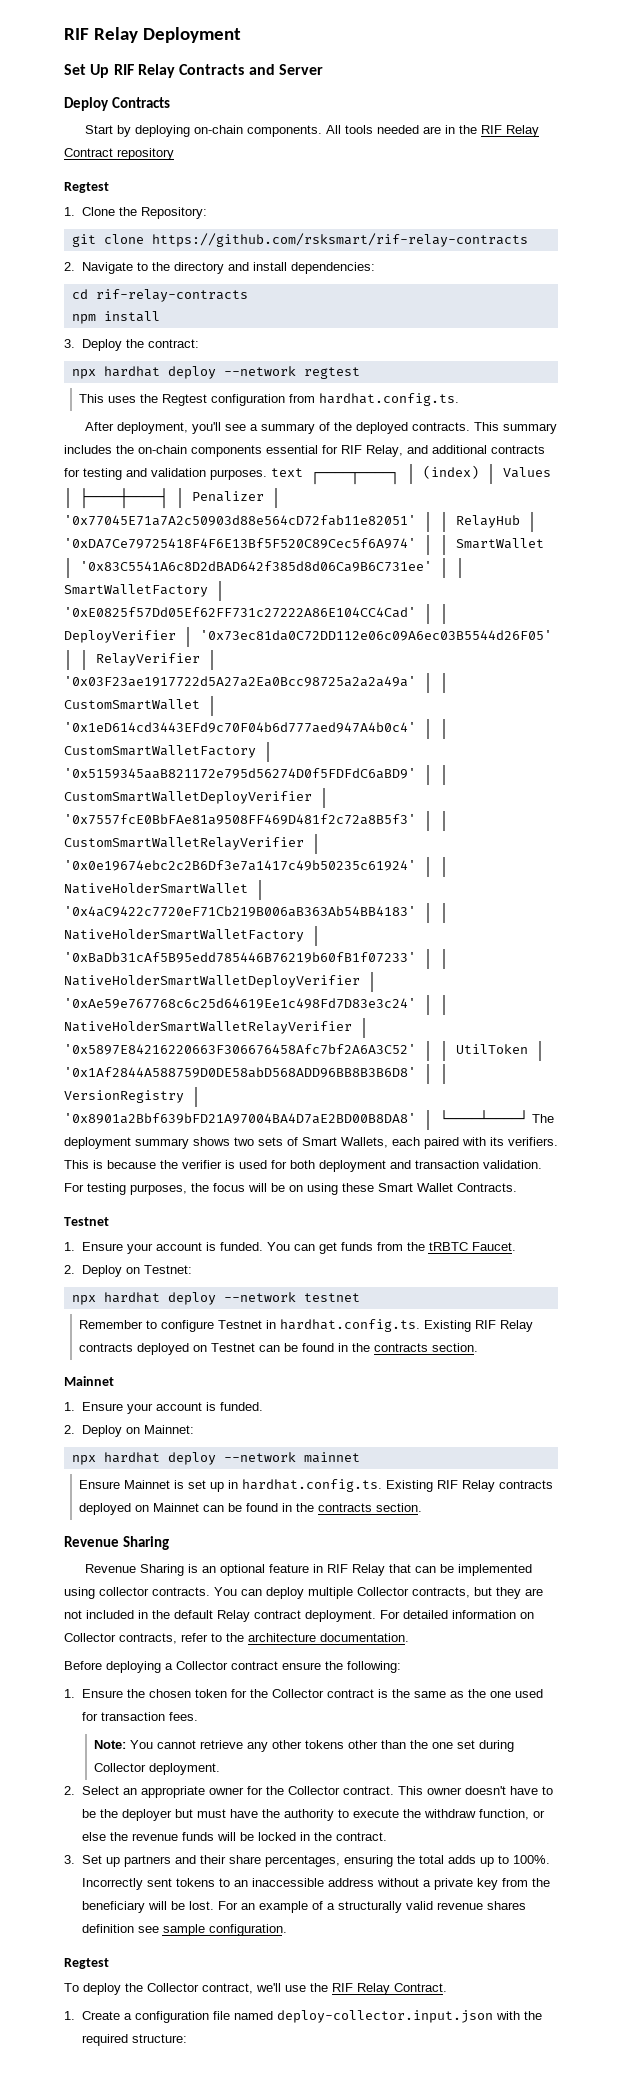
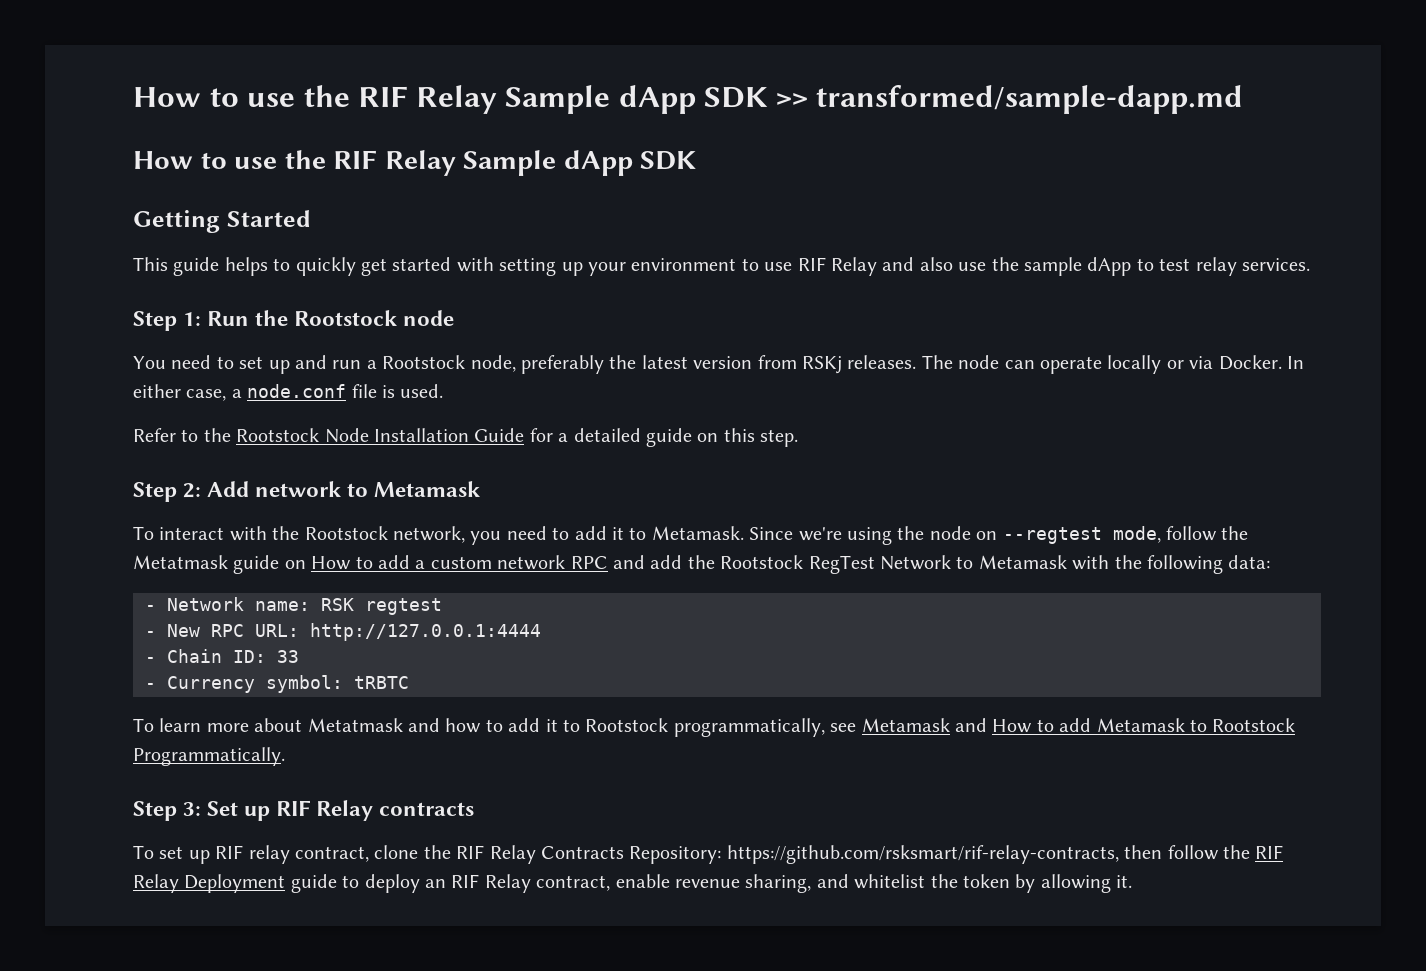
- RIF Relay Deployment
- Set Up RIF Relay Contracts and Server
- Deploy Contracts
- Start by deploying on-chain components. All tools needed are in the RIF Relay Contract repository
- Regtest
- 1. Clone the Repository:
- git clone https://github.com/rsksmart/rif-relay-contracts
- 2. Navigate to the directory and install dependencies:
- cd rif-relay-contracts
- npm install
- 3. Deploy the contract:
- npx hardhat deploy --network regtest
- This uses the Regtest configuration from hardhat.config.ts.
- After deployment, you'll see a summary of the deployed contracts. This summary includes the on-chain components essential for RIF Relay, and additional contracts for testing and validation purposes. text ┌────┬────┐ │ (index) │ Values │ ├────┼────┤ │ Penalizer │ '0x77045E71a7A2c50903d88e564cD72fab11e82051' │ │ RelayHub │ '0xDA7Ce79725418F4F6E13Bf5F520C89Cec5f6A974' │ │ SmartWallet │ '0x83C5541A6c8D2dBAD642f385d8d06Ca9B6C731ee' │ │ SmartWalletFactory │ '0xE0825f57Dd05Ef62FF731c27222A86E104CC4Cad' │ │ DeployVerifier │ '0x73ec81da0C72DD112e06c09A6ec03B5544d26F05' │ │ RelayVerifier │ '0x03F23ae1917722d5A27a2Ea0Bcc98725a2a2a49a' │ │ CustomSmartWallet │ '0x1eD614cd3443EFd9c70F04b6d777aed947A4b0c4' │ │ CustomSmartWalletFactory │ '0x5159345aaB821172e795d56274D0f5FDFdC6aBD9' │ │ CustomSmartWalletDeployVerifier │ '0x7557fcE0BbFAe81a9508FF469D481f2c72a8B5f3' │ │ CustomSmartWalletRelayVerifier │ '0x0e19674ebc2c2B6Df3e7a1417c49b50235c61924' │ │ NativeHolderSmartWallet │ '0x4aC9422c7720eF71Cb219B006aB363Ab54BB4183' │ │ NativeHolderSmartWalletFactory │ '0xBaDb31cAf5B95edd785446B76219b60fB1f07233' │ │ NativeHolderSmartWalletDeployVerifier │ '0xAe59e767768c6c25d64619Ee1c498Fd7D83e3c24' │ │ NativeHolderSmartWalletRelayVerifier │ '0x5897E84216220663F306676458Afc7bf2A6A3C52' │ │ UtilToken │ '0x1Af2844A588759D0DE58abD568ADD96BB8B3B6D8' │ │ VersionRegistry │ '0x8901a2Bbf639bFD21A97004BA4D7aE2BD00B8DA8' │ └────┴────┘ The deployment summary shows two sets of Smart Wallets, each paired with its verifiers. This is because the verifier is used for both deployment and transaction validation. For testing purposes, the focus will be on using these Smart Wallet Contracts.
- Testnet
- 1. Ensure your account is funded. You can get funds from the tRBTC Faucet.
- 2. Deploy on Testnet:
- npx hardhat deploy --network testnet
- Remember to configure Testnet in hardhat.config.ts. Existing RIF Relay contracts deployed on Testnet can be found in the contracts section.
- Mainnet
- 1. Ensure your account is funded.
- 2. Deploy on Mainnet:
- npx hardhat deploy --network mainnet
- Ensure Mainnet is set up in hardhat.config.ts. Existing RIF Relay contracts deployed on Mainnet can be found in the contracts section.
- Revenue Sharing
- Revenue Sharing is an optional feature in RIF Relay that can be implemented using collector contracts. You can deploy multiple Collector contracts, but they are not included in the default Relay contract deployment. For detailed information on Collector contracts, refer to the architecture documentation.
- Before deploying a Collector contract ensure the following:
- 1. Ensure the chosen token for the Collector contract is the same as the one used for transaction fees.
- Note: You cannot retrieve any other tokens other than the one set during Collector deployment.
- 2. Select an appropriate owner for the Collector contract. This owner doesn't have to be the deployer but must have the authority to execute the withdraw function, or else the revenue funds will be locked in the contract.
- 3. Set up partners and their share percentages, ensuring the total adds up to 100%. Incorrectly sent tokens to an inaccessible address without a private key from the beneficiary will be lost. For an example of a structurally valid revenue shares definition see sample configuration.
- Regtest
- To deploy the Collector contract, we'll use the RIF Relay Contract.
- 1. Create a configuration file named deploy-collector.input.json with the required structure:
+ How to use the RIF Relay Sample dApp SDK >> transformed/sample-dapp.md
+ How to use the RIF Relay Sample dApp SDK
+ Getting Started
+ This guide helps to quickly get started with setting up your environment to use RIF Relay and also use the sample dApp to test relay services.
+ Step 1: Run the Rootstock node
+ You need to set up and run a Rootstock node, preferably the latest version from RSKj releases. The node can operate locally or via Docker. In either case, a node.conf file is used.
+ Refer to the Rootstock Node Installation Guide for a detailed guide on this step.
+ Step 2: Add network to Metamask
+ To interact with the Rootstock network, you need to add it to Metamask. Since we're using the node on --regtest mode, follow the Metatmask guide on How to add a custom network RPC and add the Rootstock RegTest Network to Metamask with the following data:
+ - Network name: RSK regtest
+ - New RPC URL: http://127.0.0.1:4444
+ - Chain ID: 33
+ - Currency symbol: tRBTC
+ To learn more about Metatmask and how to add it to Rootstock programmatically, see Metamask and How to add Metamask to Rootstock Programmatically.
+ Step 3: Set up RIF Relay contracts
+ To set up RIF relay contract, clone the RIF Relay Contracts Repository: https://github.com/rsksmart/rif-relay-contracts, then follow the RIF Relay Deployment guide to deploy an RIF Relay contract, enable revenue sharing, and whitelist the token by allowing it.

